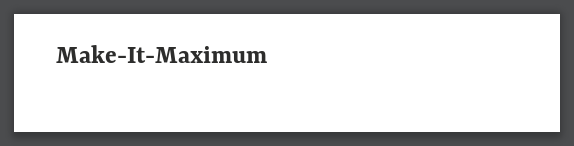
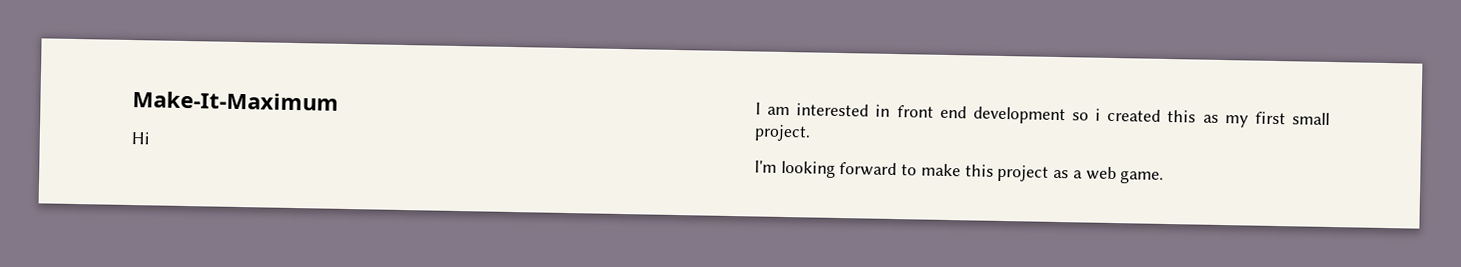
+ Hi
+ I am interested in front end development so i created this as my first small project.
+ I'm looking forward to make this project as a web game.

